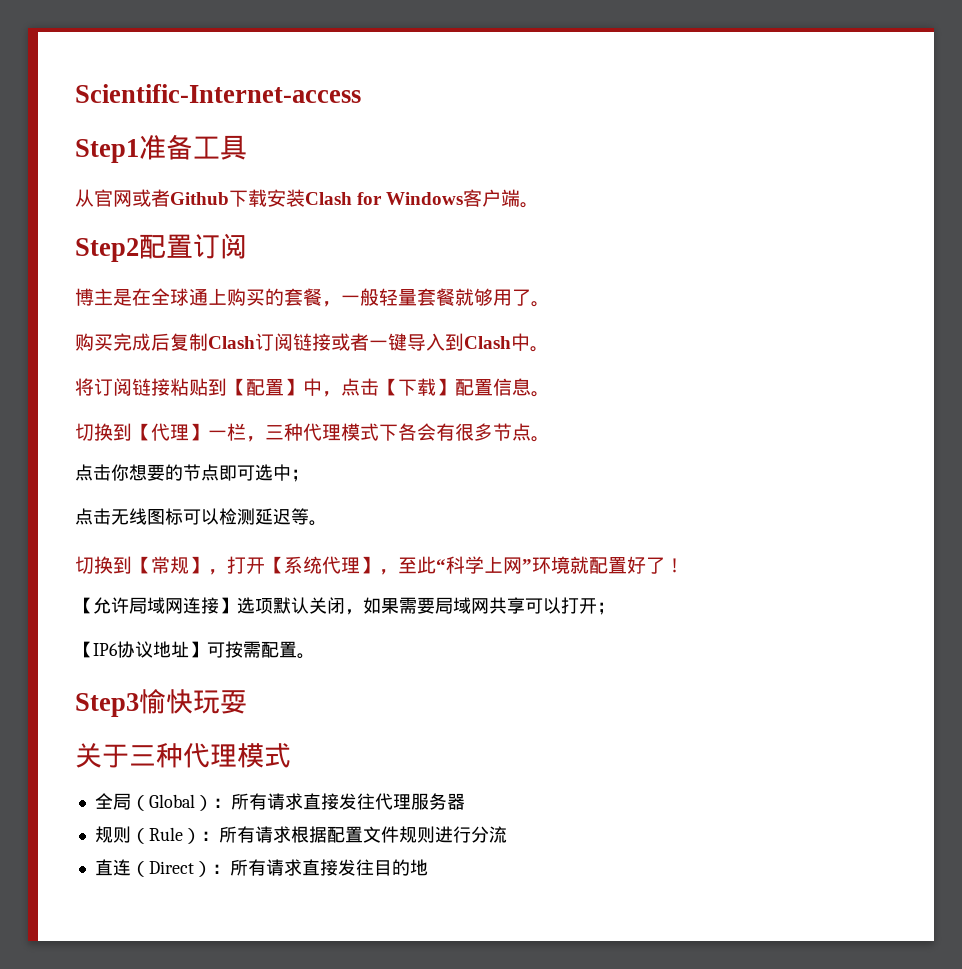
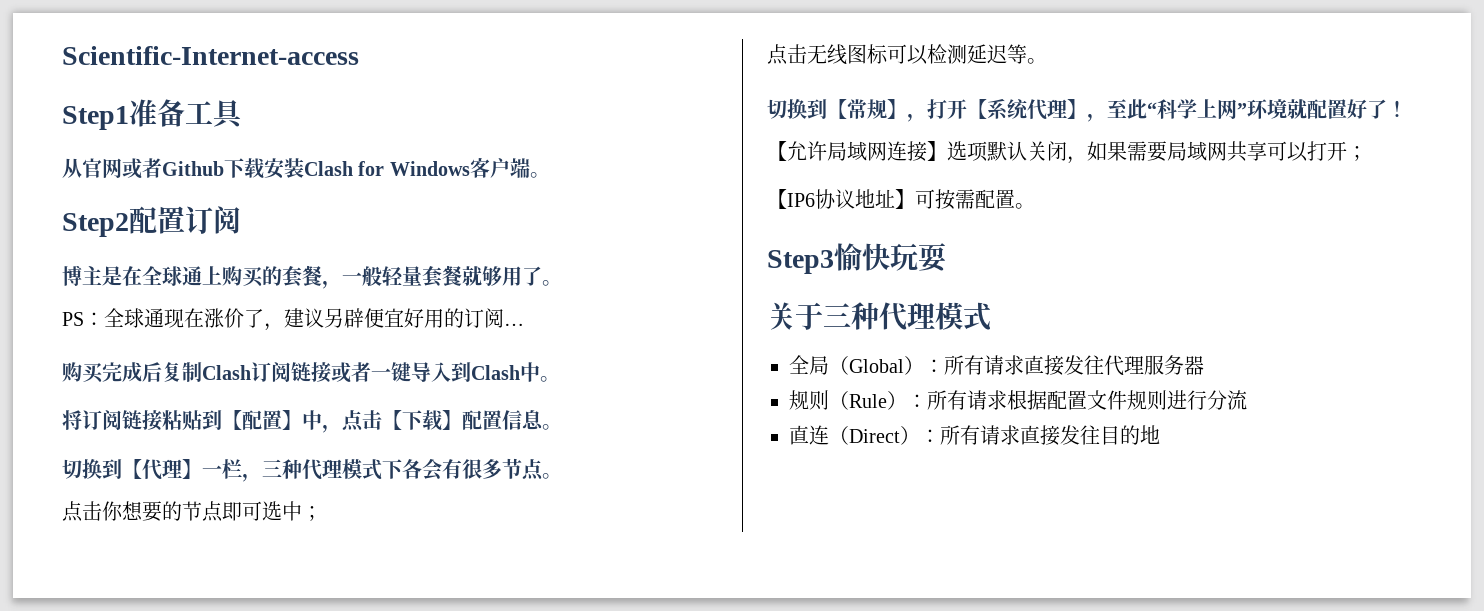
+ PS：全球通现在涨价了，建议另辟便宜好用的订阅…

